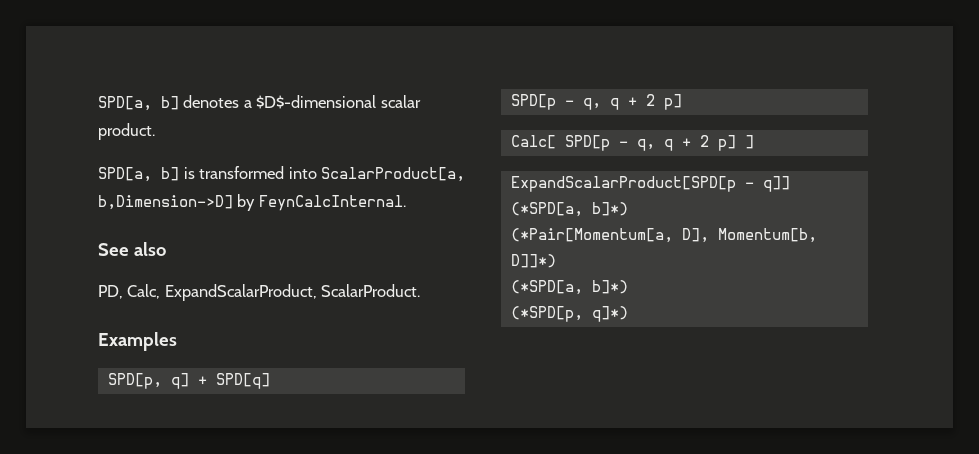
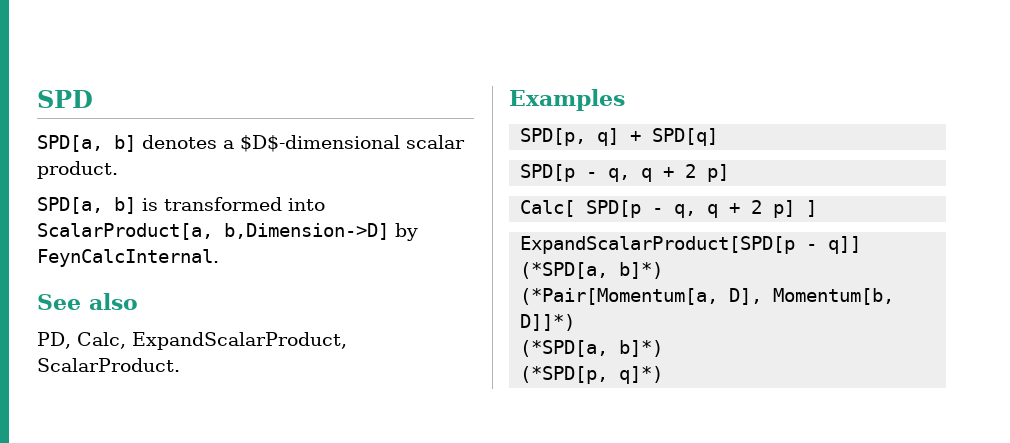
+ SPD

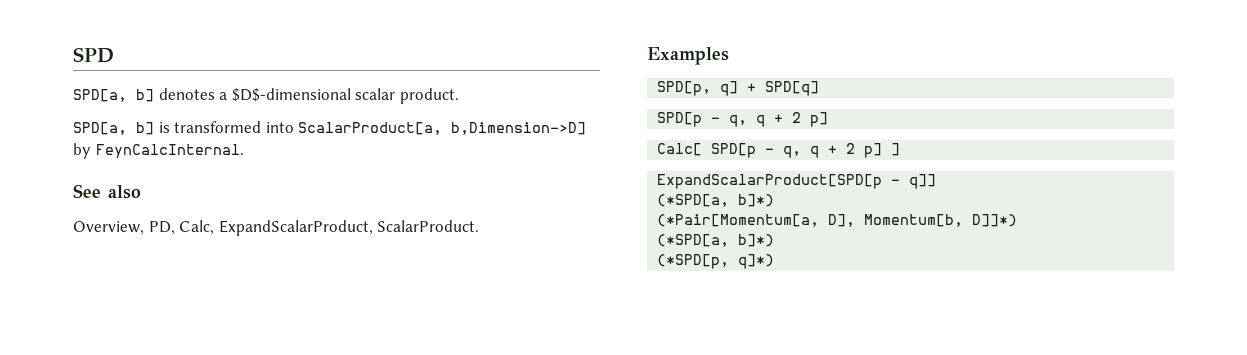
- PD, Calc, ExpandScalarProduct, ScalarProduct.
+ Overview, PD, Calc, ExpandScalarProduct, ScalarProduct.

